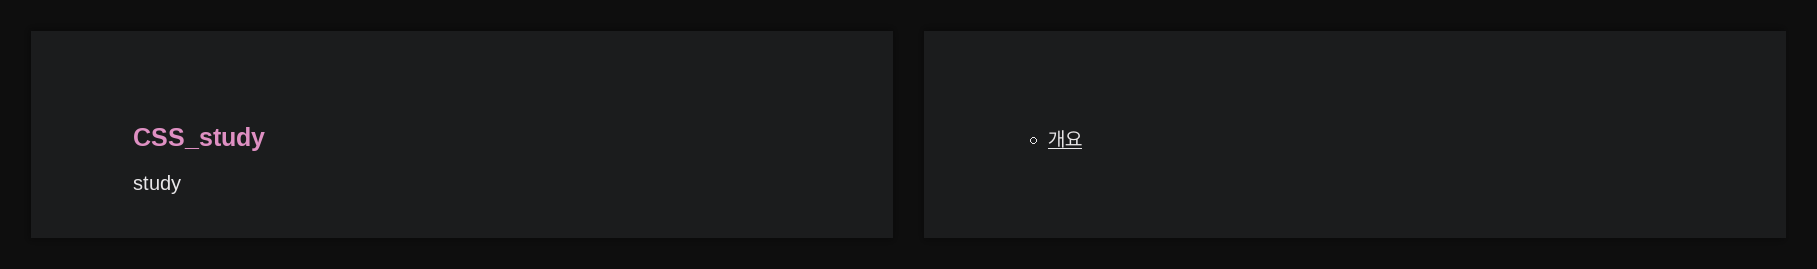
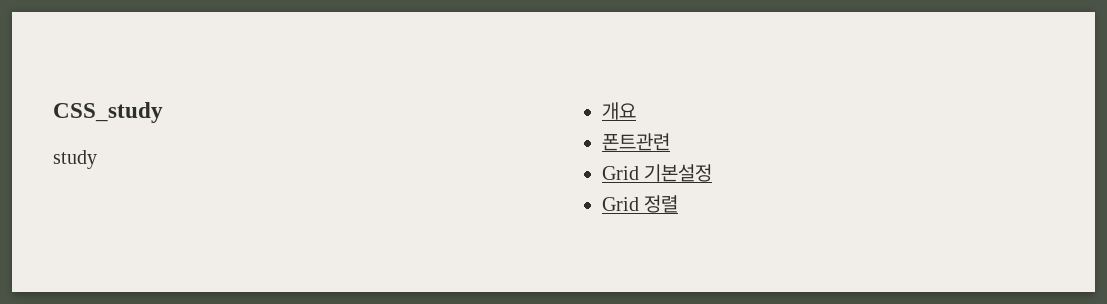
+ 폰트관련
+ Grid 기본설정
+ Grid 정렬

